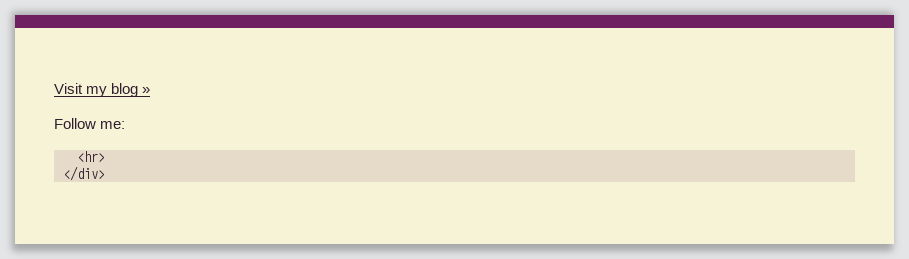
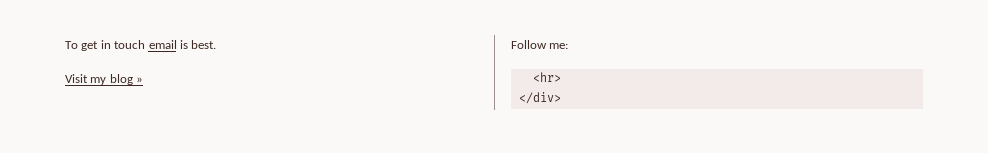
+ To get in touch email is best.

